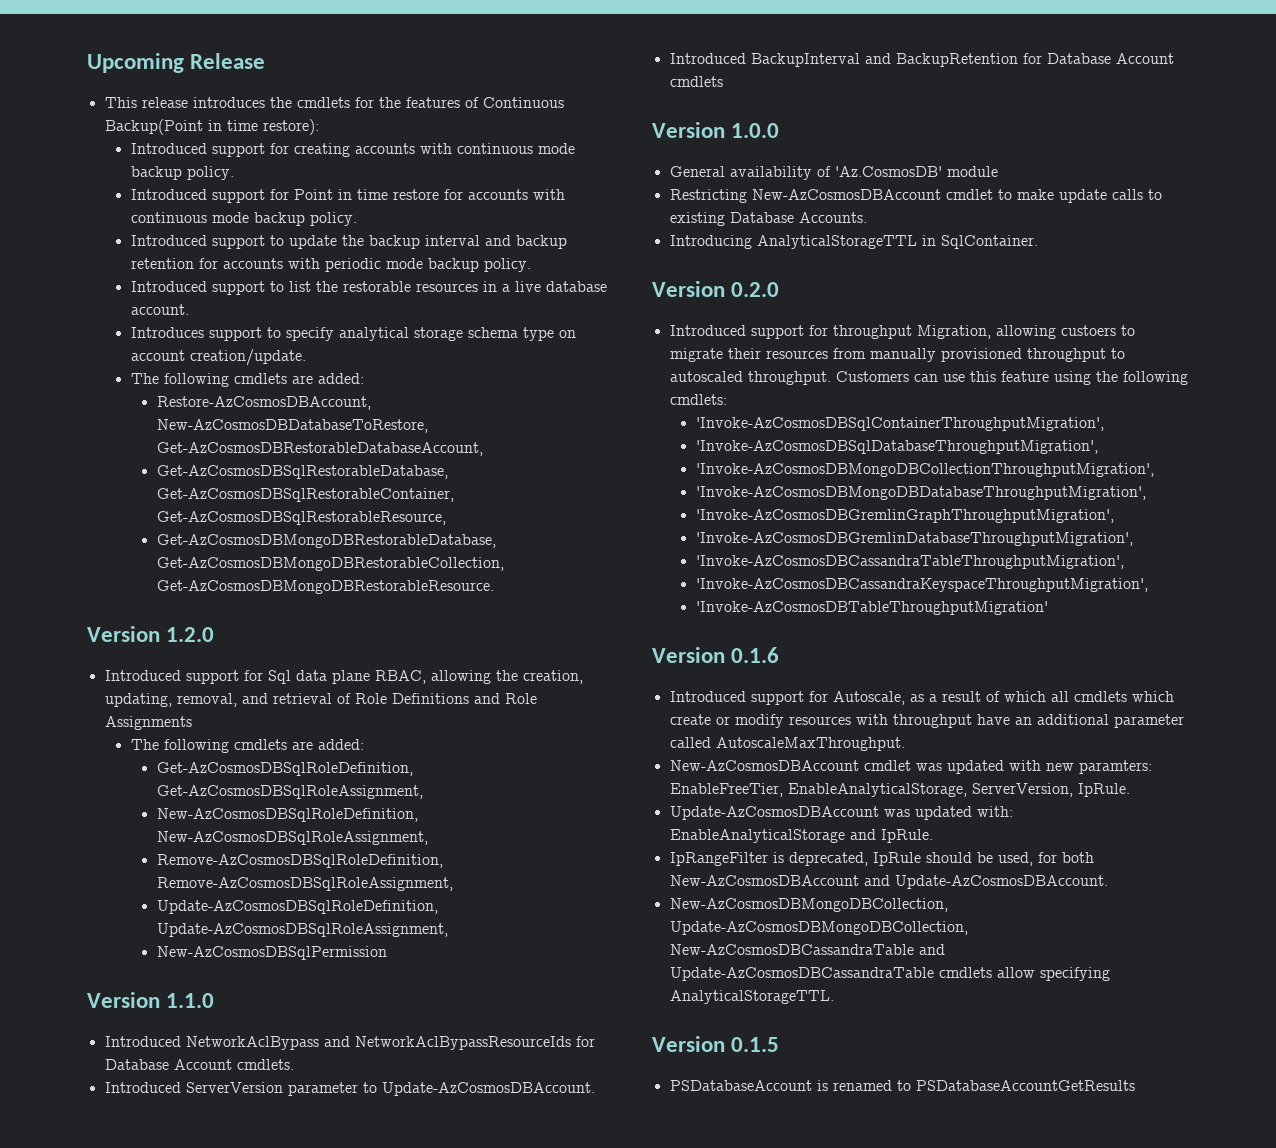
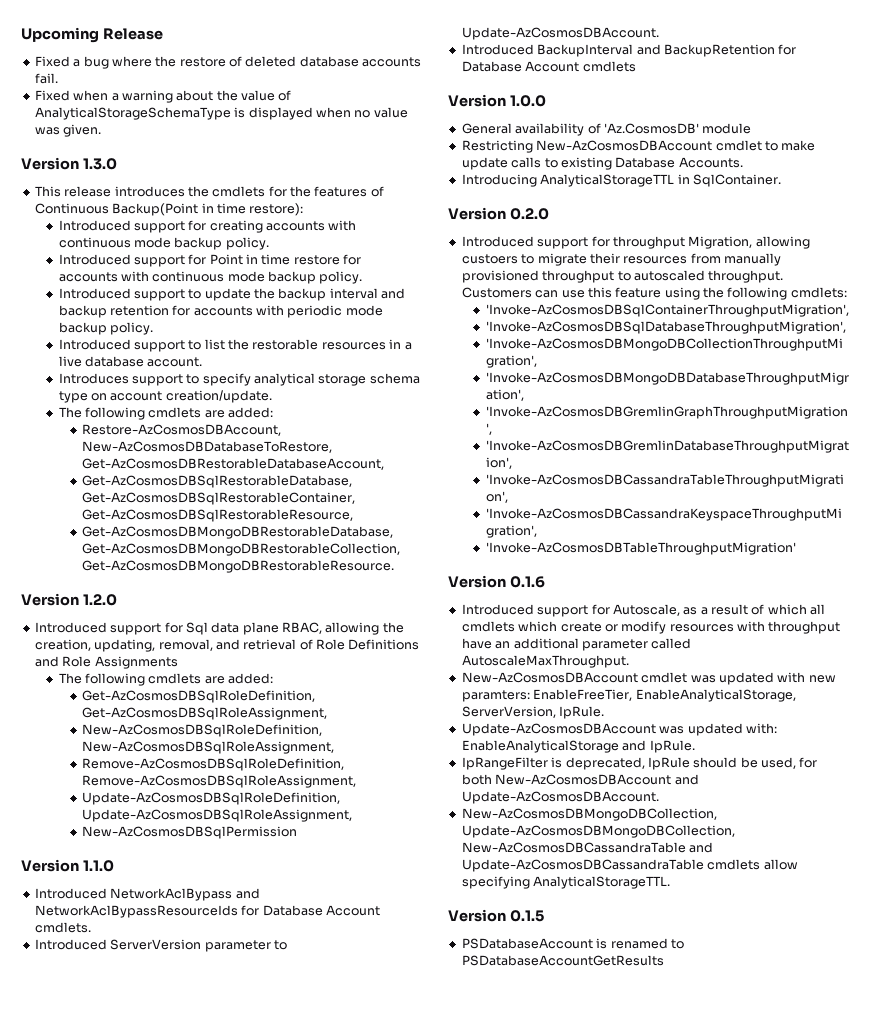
+ Fixed a bug where the restore of deleted database accounts fail.
+ Fixed when a warning about the value of AnalyticalStorageSchemaType is displayed when no value was given.
+ Version 1.3.0

